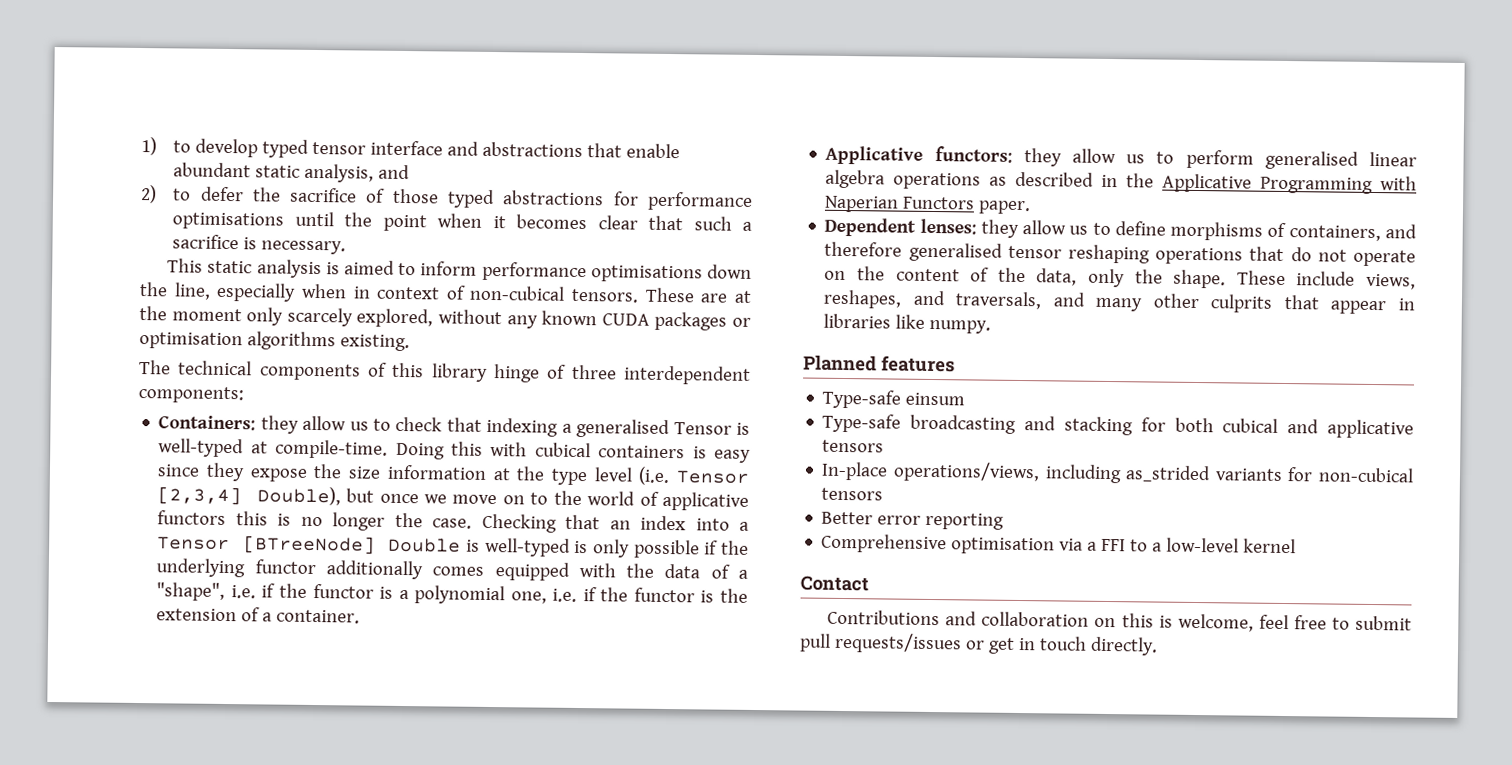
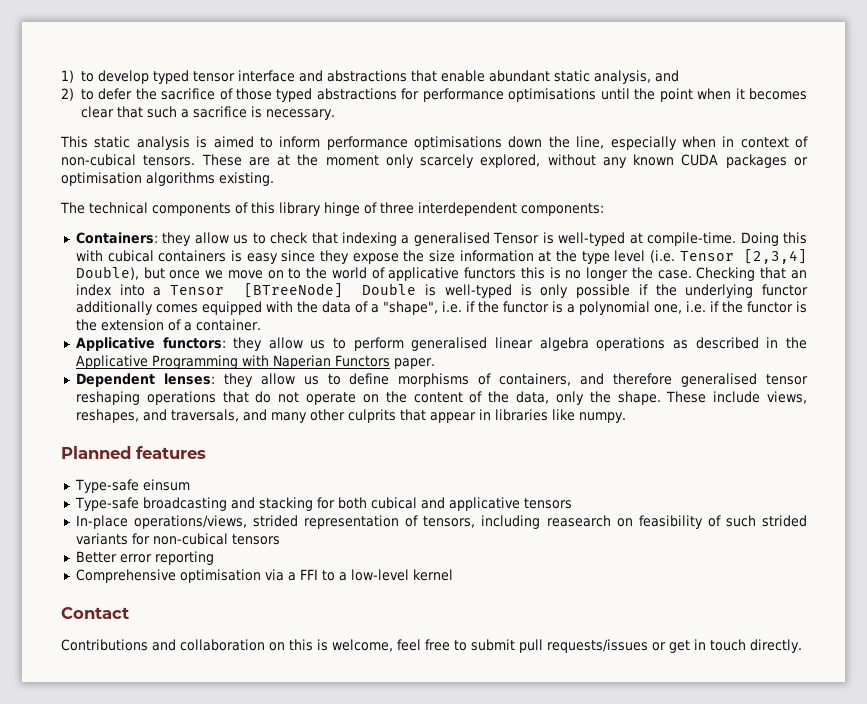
- In-place operations/views, including as_strided variants for non-cubical tensors
+ In-place operations/views, strided representation of tensors, including reasearch on feasibility of such strided variants for non-cubical tensors

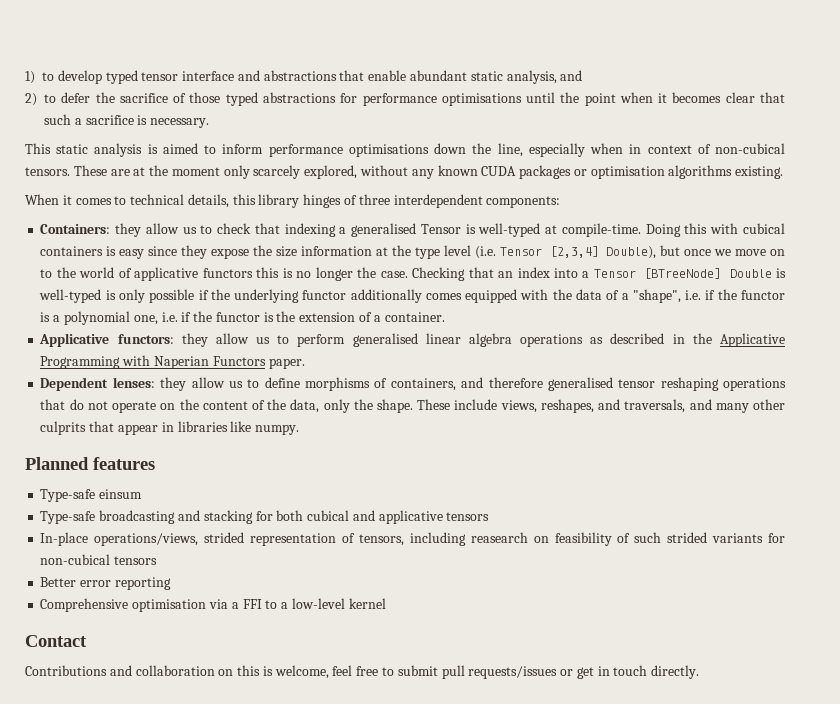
- The technical components of this library hinge of three interdependent components:
+ When it comes to technical details, this library hinges of three interdependent components:

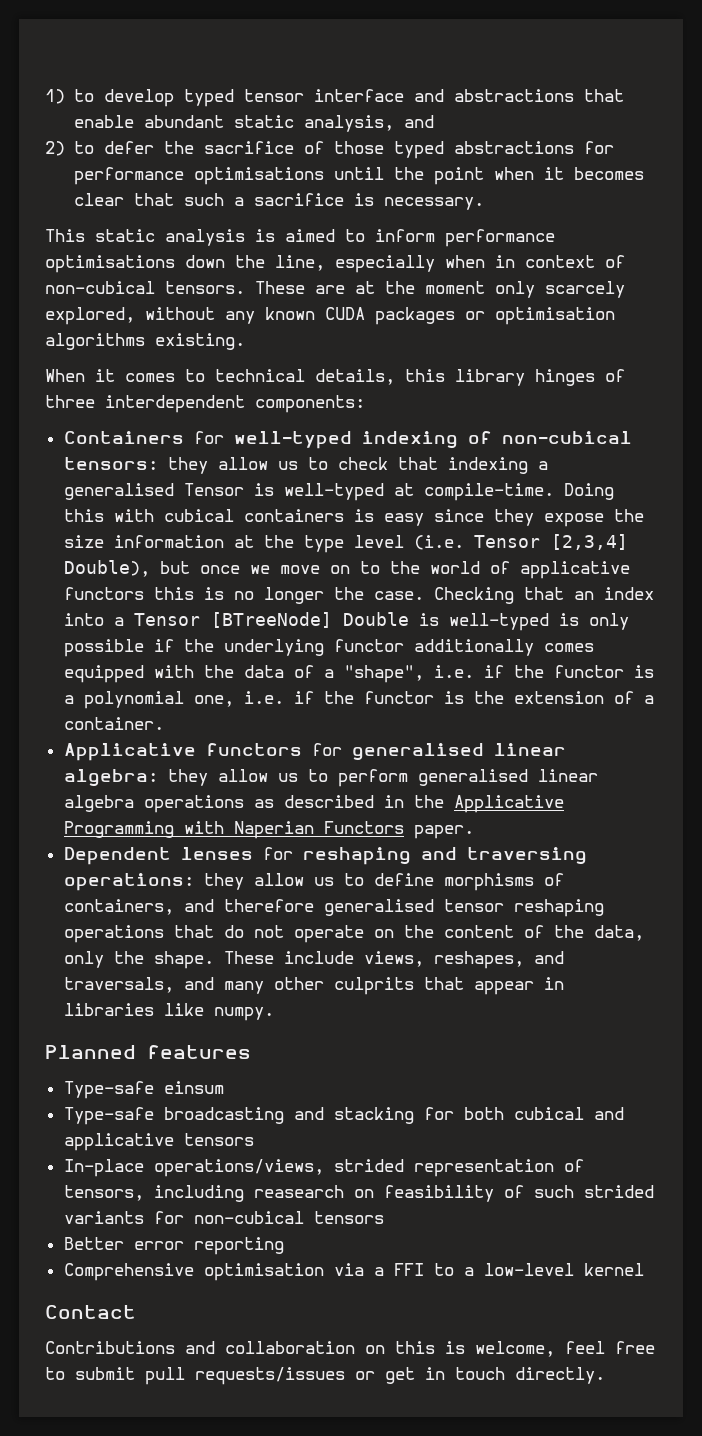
- Containers: they allow us to check that indexing a generalised Tensor is well-typed at compile-time.
+ Containers for well-typed indexing of non-cubical tensors: they allow us to check that indexing a generalised Tensor is well-typed at compile-time.
- Applicative functors: they allow us to perform generalised linear algebra operations as described in the Applicative Programming with Naperian Functors paper.
+ Applicative functors for generalised linear algebra: they allow us to perform generalised linear algebra operations as described in the Applicative Programming with Naperian Functors paper.
- Dependent lenses: they allow us to define morphisms of containers, and therefore generalised tensor reshaping operations that do not operate on the content of the data, only the shape.
+ Dependent lenses for reshaping and traversing operations: they allow us to define morphisms of containers, and therefore generalised tensor reshaping operations that do not operate on the content of the data, only the shape.

